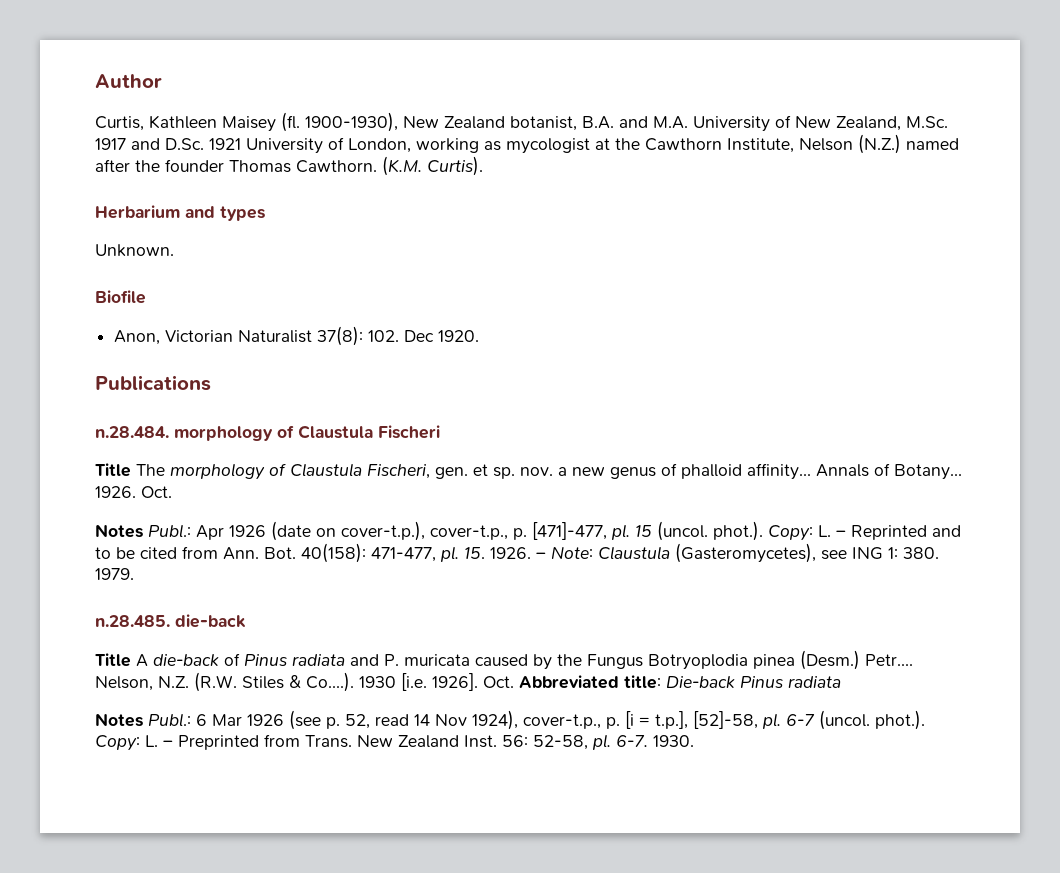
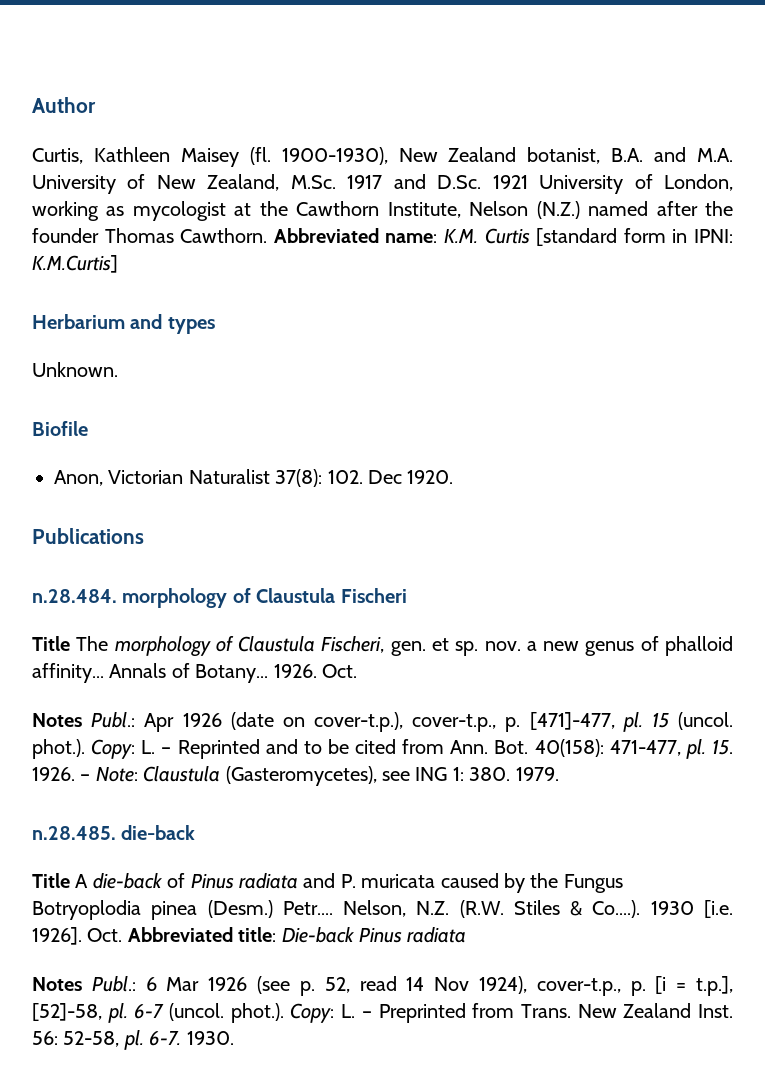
- (K.M. Curtis).
+ Abbreviated name: K.M. Curtis [standard form in IPNI: K.M.Curtis]

